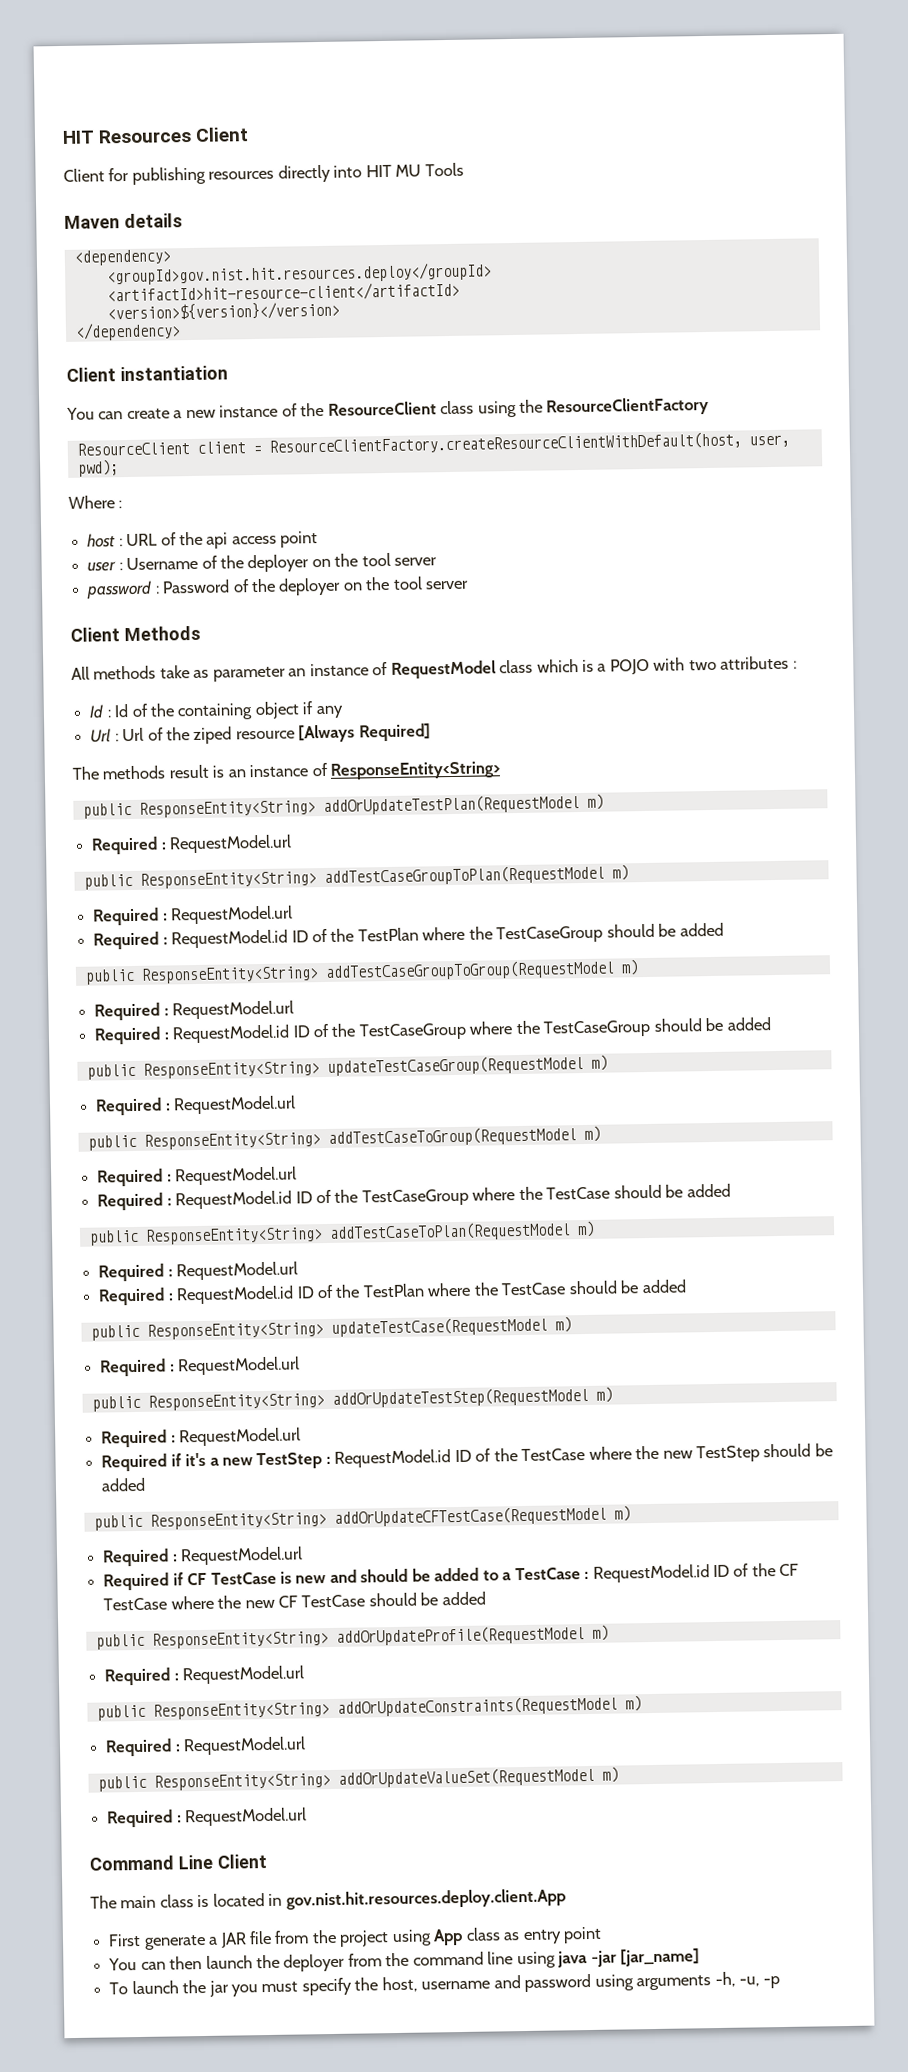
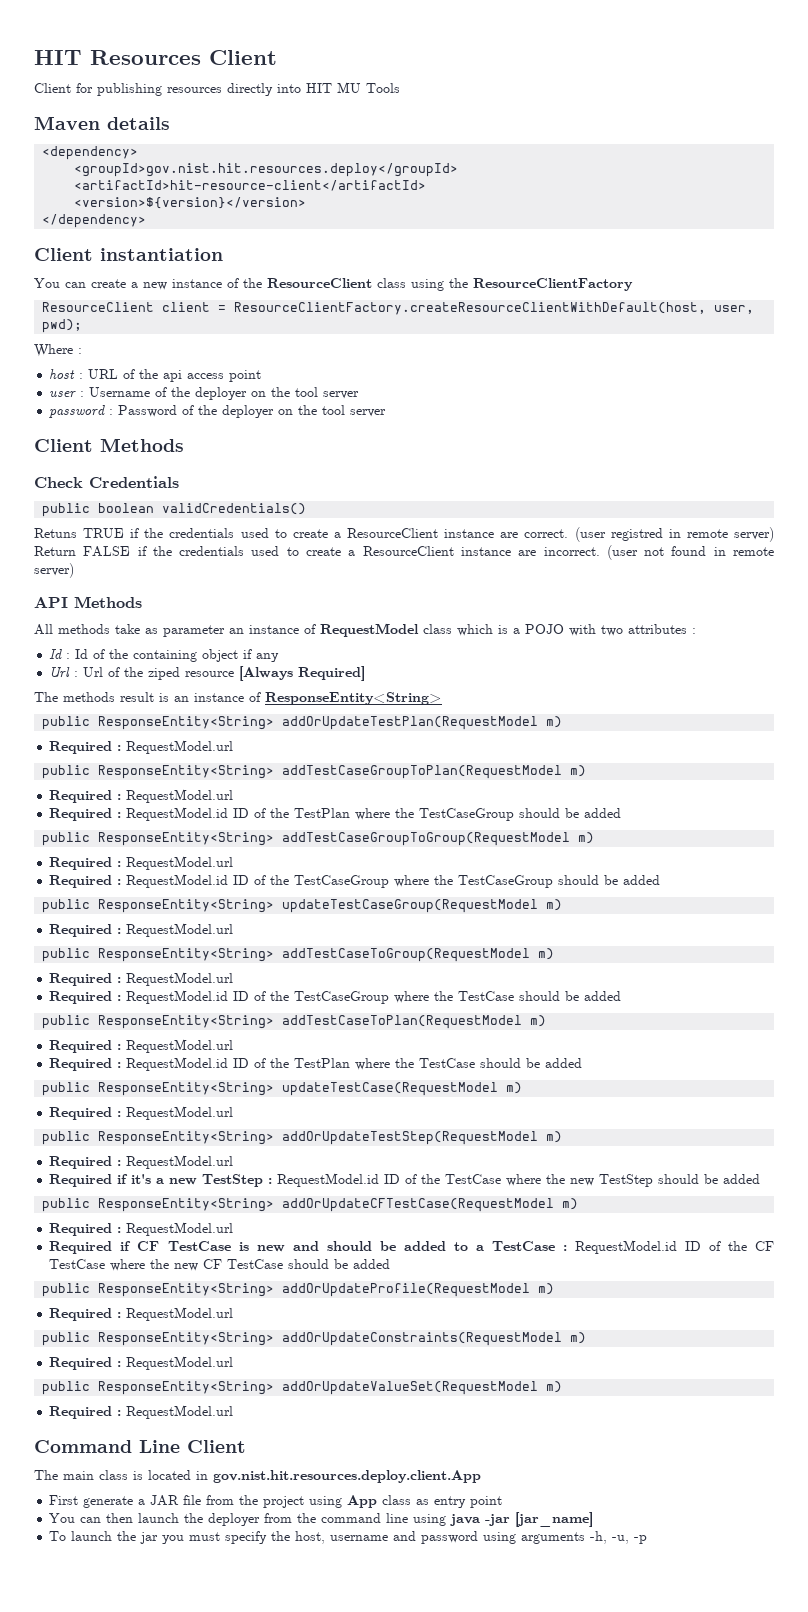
+ Check Credentials
+ public boolean validCredentials()
+ Retuns TRUE if the credentials used to create a ResourceClient instance are correct. (user registred in remote server) Return FALSE if the credentials used to create a ResourceClient instance are incorrect. (user not found in remote server)
+ API Methods

